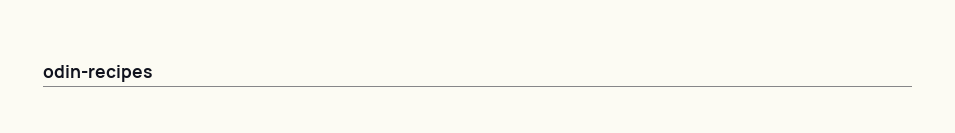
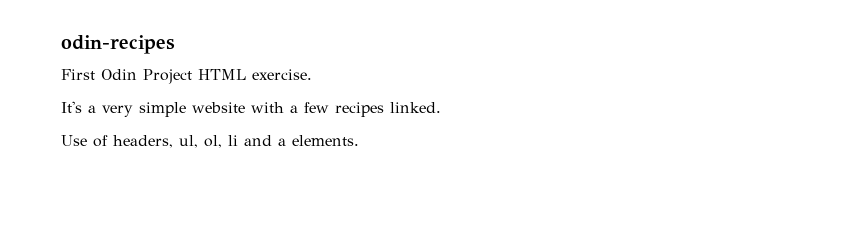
+ First Odin Project HTML exercise.
+ It's a very simple website with a few recipes linked.
+ Use of headers, ul, ol, li and a elements.

